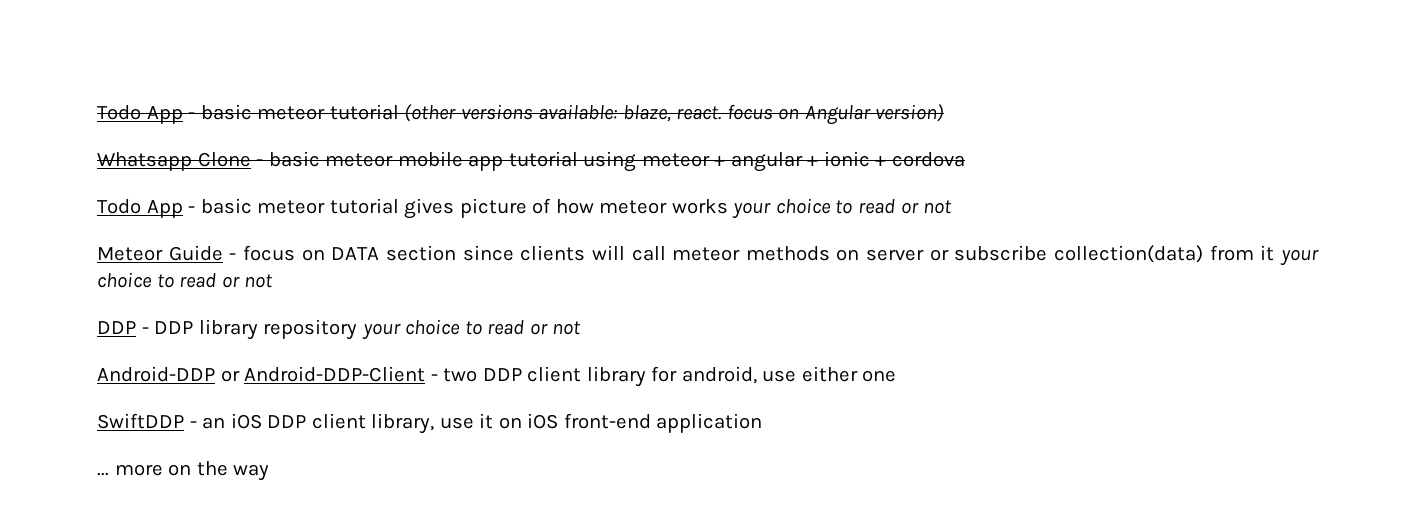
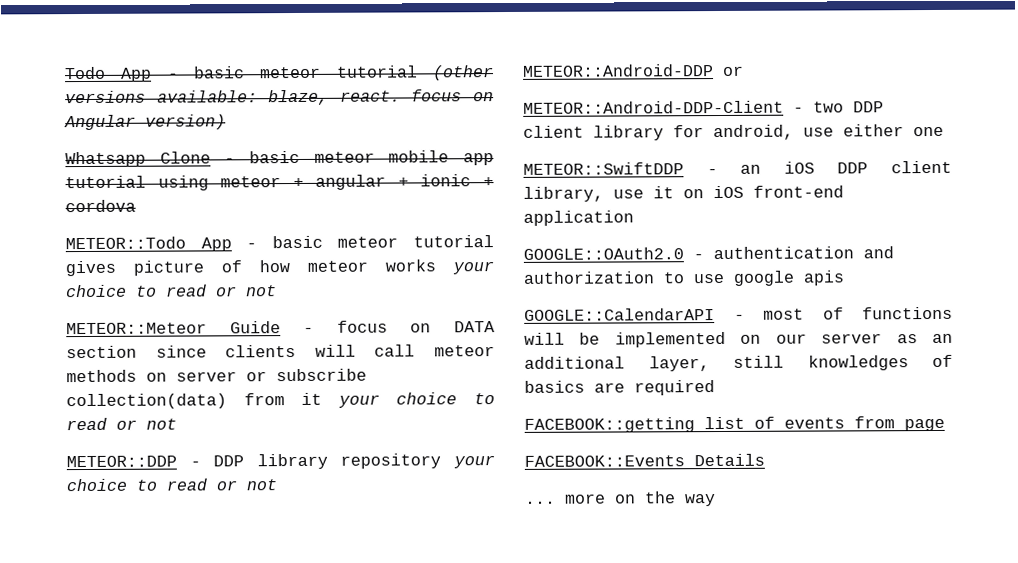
- Todo App - basic meteor tutorial gives picture of how meteor works your choice to read or not
+ METEOR::Todo App - basic meteor tutorial gives picture of how meteor works your choice to read or not
- Meteor Guide - focus on DATA section since clients will call meteor methods on server or subscribe collection(data) from it your choice to read or not
+ METEOR::Meteor Guide - focus on DATA section since clients will call meteor methods on server or subscribe collection(data) from it your choice to read or not
- DDP - DDP library repository your choice to read or not
+ METEOR::DDP - DDP library repository your choice to read or not
- Android-DDP or Android-DDP-Client - two DDP client library for android, use either one
+ METEOR::Android-DDP or
+ METEOR::Android-DDP-Client - two DDP client library for android, use either one
- SwiftDDP - an iOS DDP client library, use it on iOS front-end application
+ METEOR::SwiftDDP - an iOS DDP client library, use it on iOS front-end application
+ GOOGLE::OAuth2.0 - authentication and authorization to use google apis
+ GOOGLE::CalendarAPI - most of functions will be implemented on our server as an additional layer, still knowledges of basics are required
+ FACEBOOK::getting list of events from page
+ FACEBOOK::Events Details

